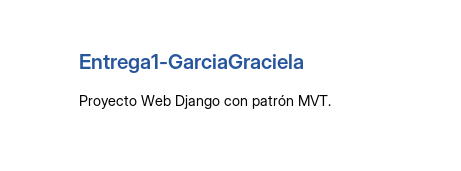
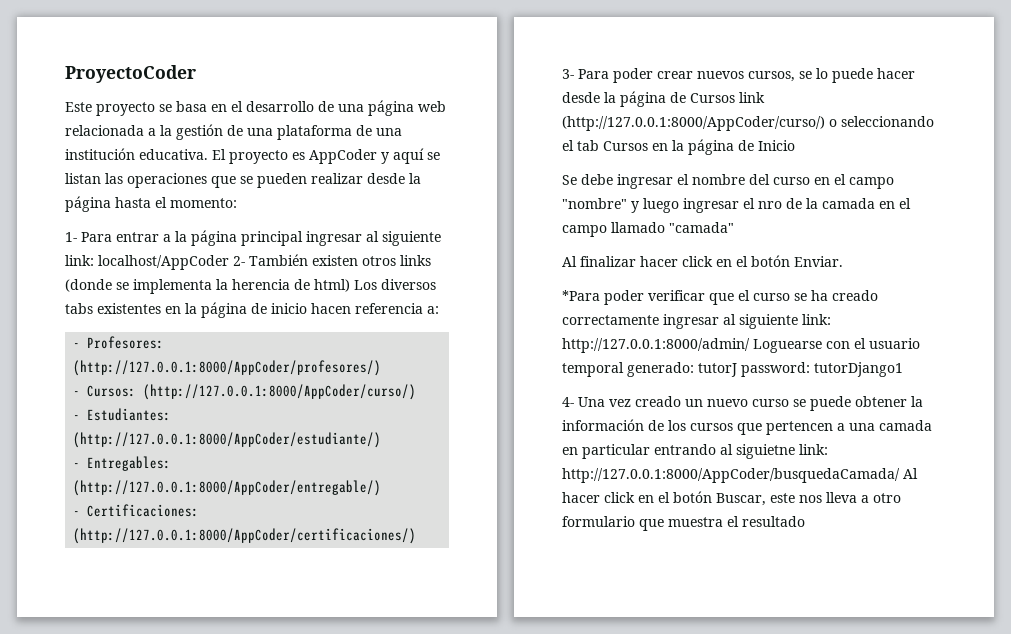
- Entrega1-GarciaGraciela
- Proyecto Web Django con patrón MVT.
+ ProyectoCoder
+ Este proyecto se basa en el desarrollo de una página web relacionada a la gestión de una plataforma de una institución educativa. El proyecto es AppCoder y aquí se listan las operaciones que se pueden realizar desde la página hasta el momento:
+ 1- Para entrar a la página principal ingresar al siguiente link: localhost/AppCoder 2- También existen otros links (donde se implementa la herencia de html) Los diversos tabs existentes en la página de inicio hacen referencia a:
+ - Profesores: (http://127.0.0.1:8000/AppCoder/profesores/)
+ - Cursos: (http://127.0.0.1:8000/AppCoder/curso/)
+ - Estudiantes: (http://127.0.0.1:8000/AppCoder/estudiante/)
+ - Entregables: (http://127.0.0.1:8000/AppCoder/entregable/)
+ - Certificaciones: (http://127.0.0.1:8000/AppCoder/certificaciones/)
+ 3- Para poder crear nuevos cursos, se lo puede hacer desde la página de Cursos link (http://127.0.0.1:8000/AppCoder/curso/) o seleccionando el tab Cursos en la página de Inicio
+ Se debe ingresar el nombre del curso en el campo "nombre" y luego ingresar el nro de la camada en el campo llamado "camada"
+ Al finalizar hacer click en el botón Enviar.
+ *Para poder verificar que el curso se ha creado correctamente ingresar al siguiente link: http://127.0.0.1:8000/admin/ Loguearse con el usuario temporal generado: tutorJ password: tutorDjango1
+ 4- Una vez creado un nuevo curso se puede obtener la información de los cursos que pertencen a una camada en particular entrando al siguietne link: http://127.0.0.1:8000/AppCoder/busquedaCamada/ Al hacer click en el botón Buscar, este nos lleva a otro formulario que muestra el resultado

